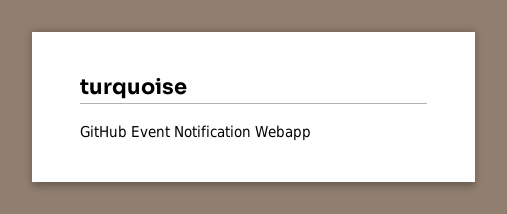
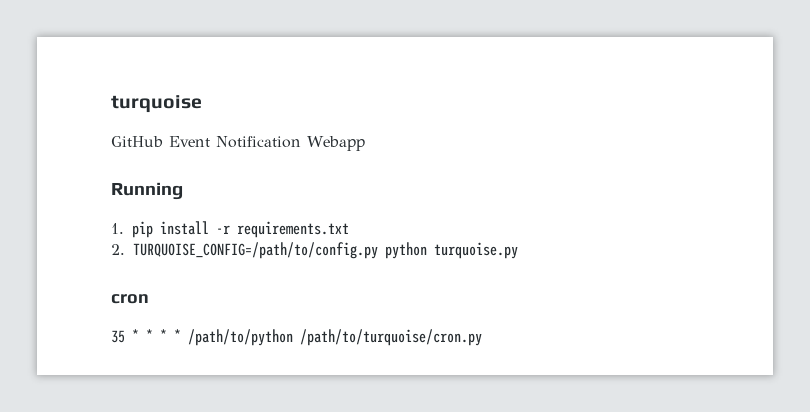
+ Running
+ 1. pip install -r requirements.txt
+ 2. TURQUOISE_CONFIG=/path/to/config.py python turquoise.py
+ cron
+ 35 * * * * /path/to/python /path/to/turquoise/cron.py

